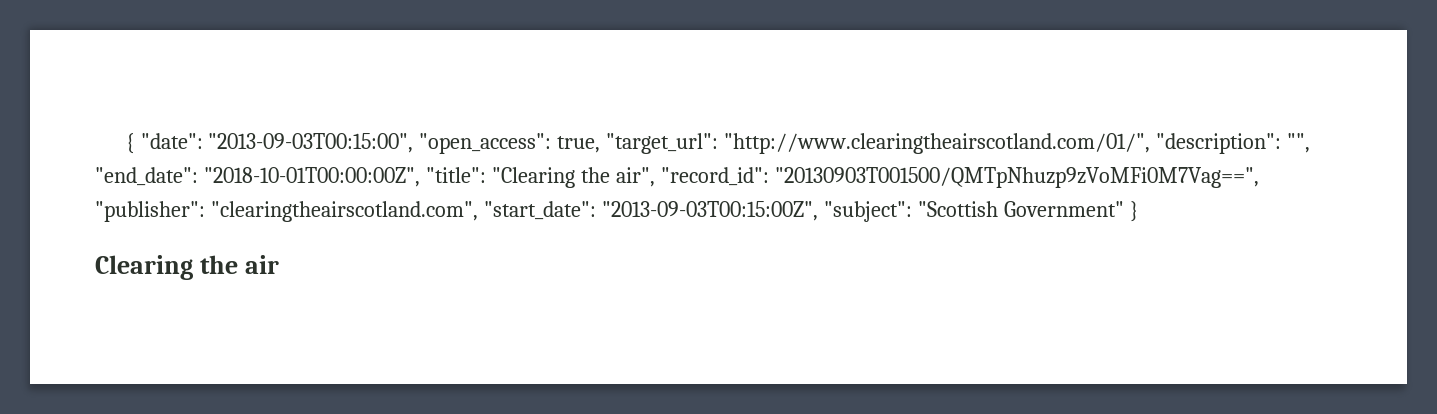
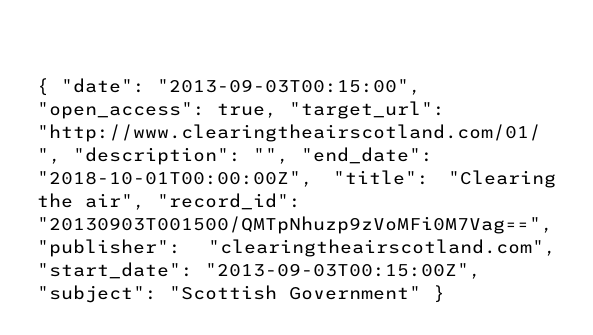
- Clearing the air

